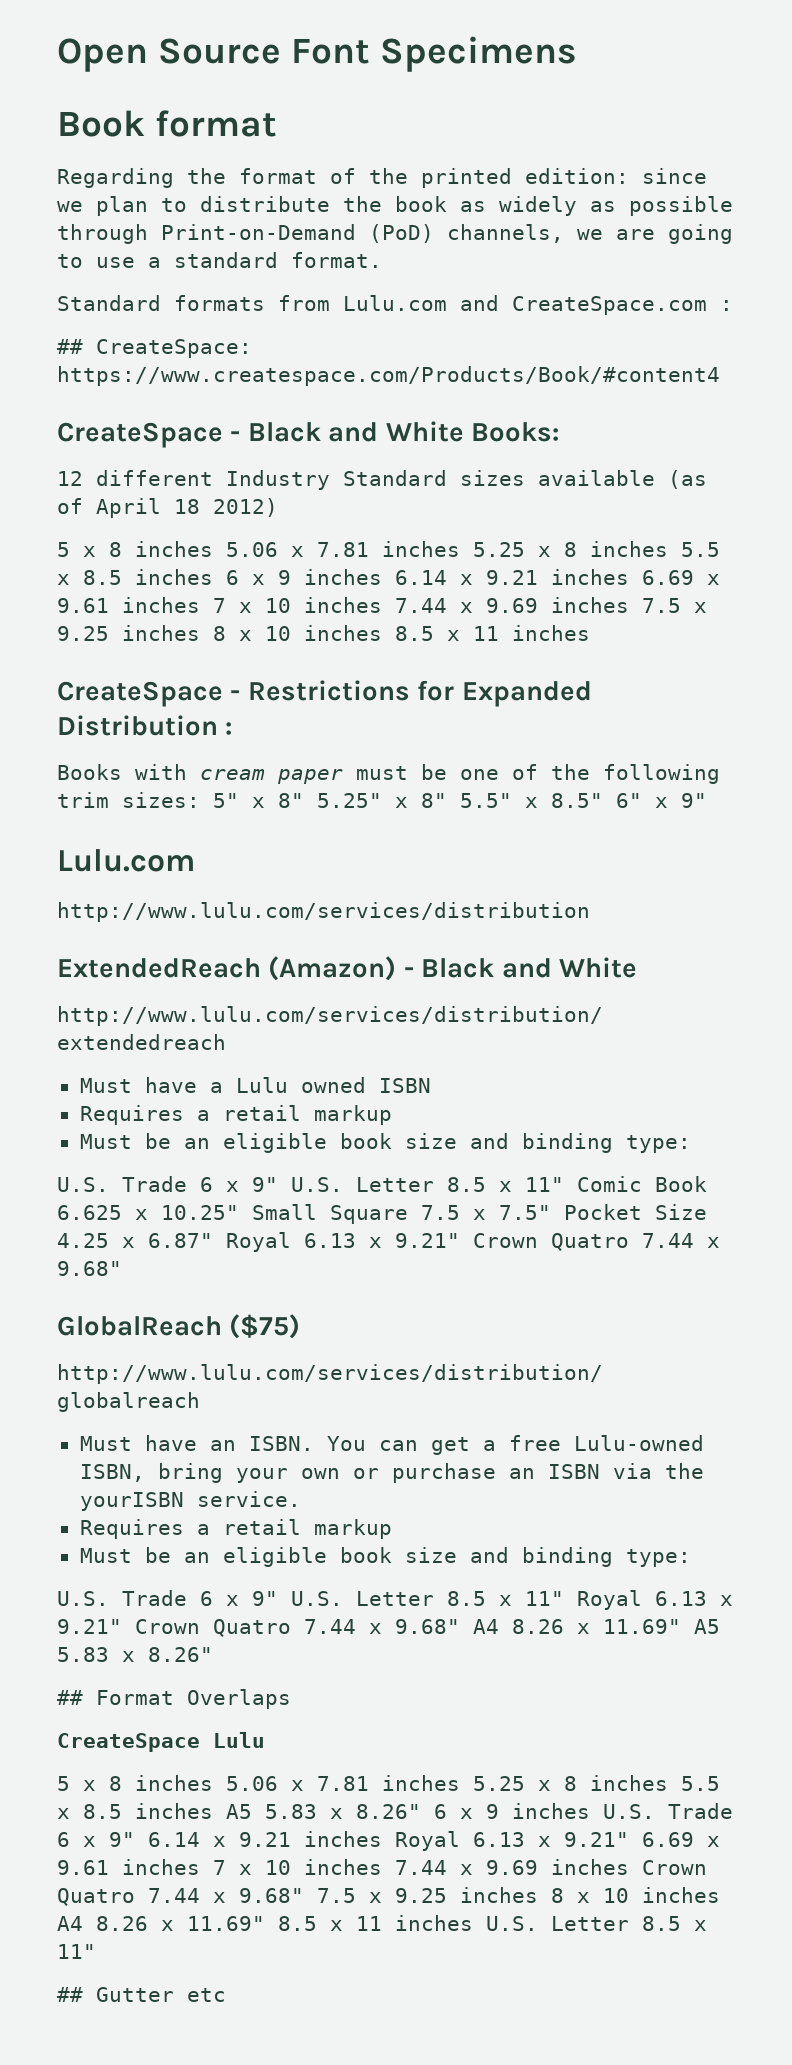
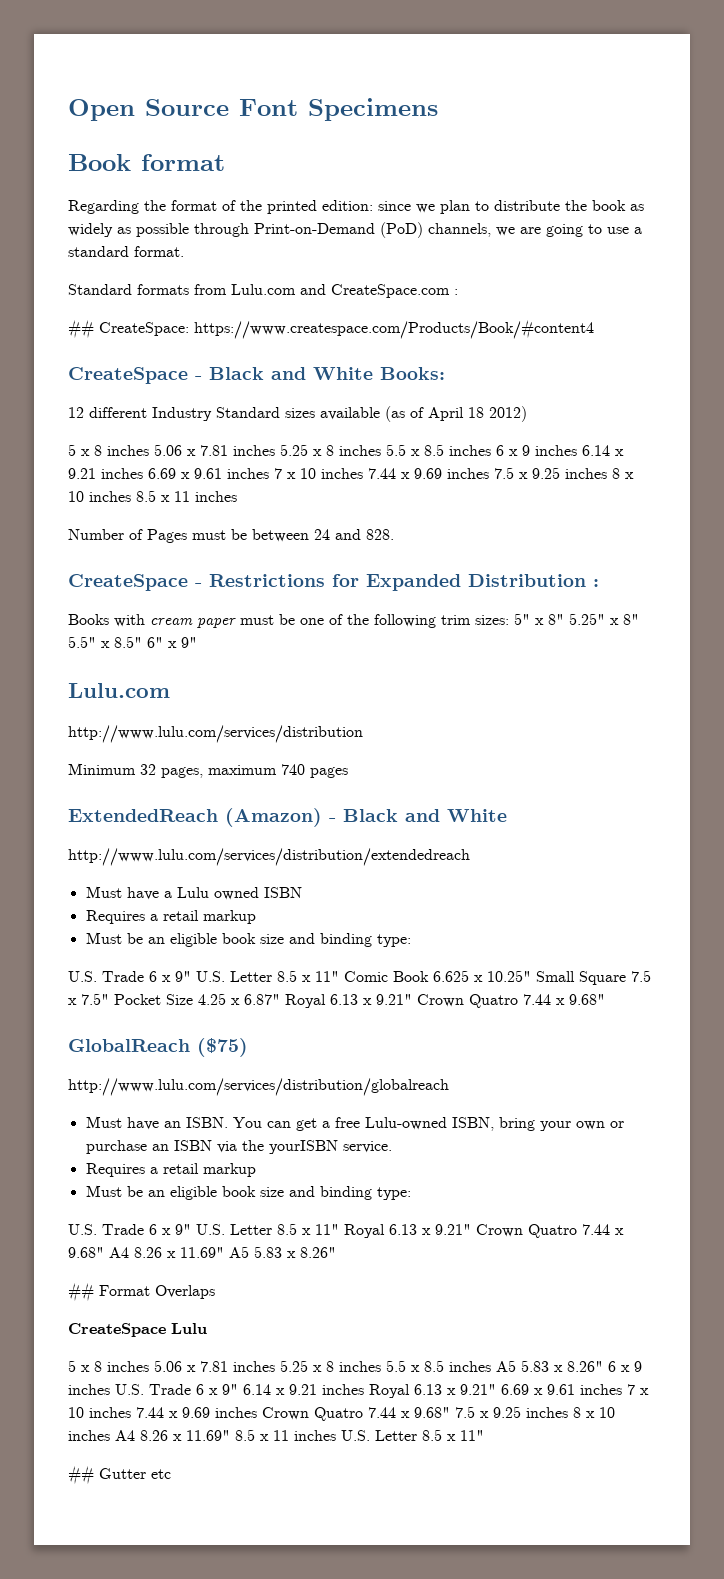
+ Number of Pages must be between 24 and 828.
+ Minimum 32 pages, maximum 740 pages

